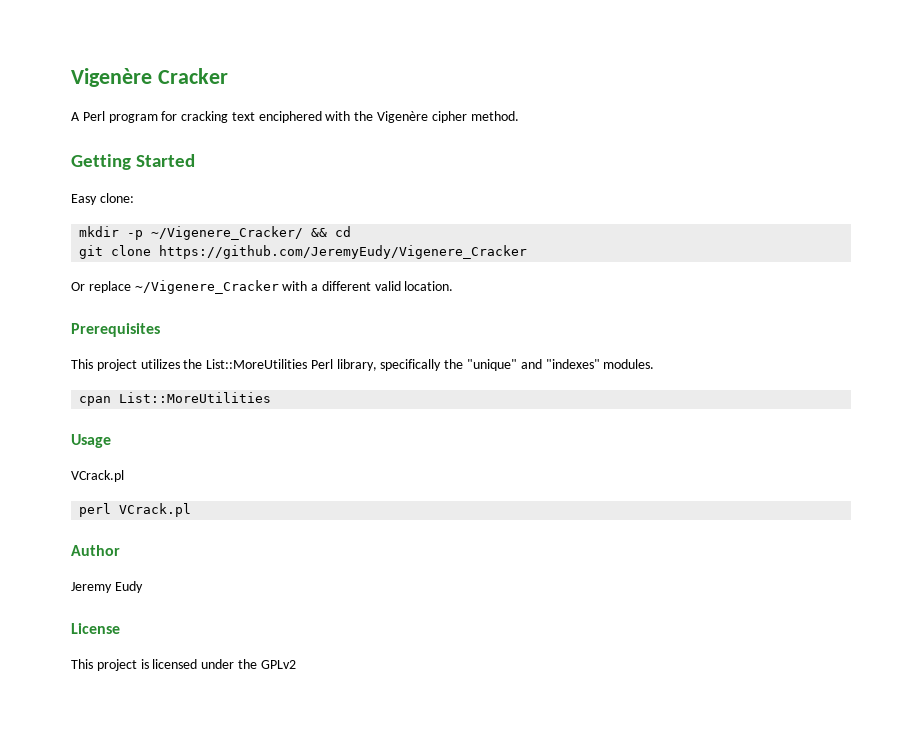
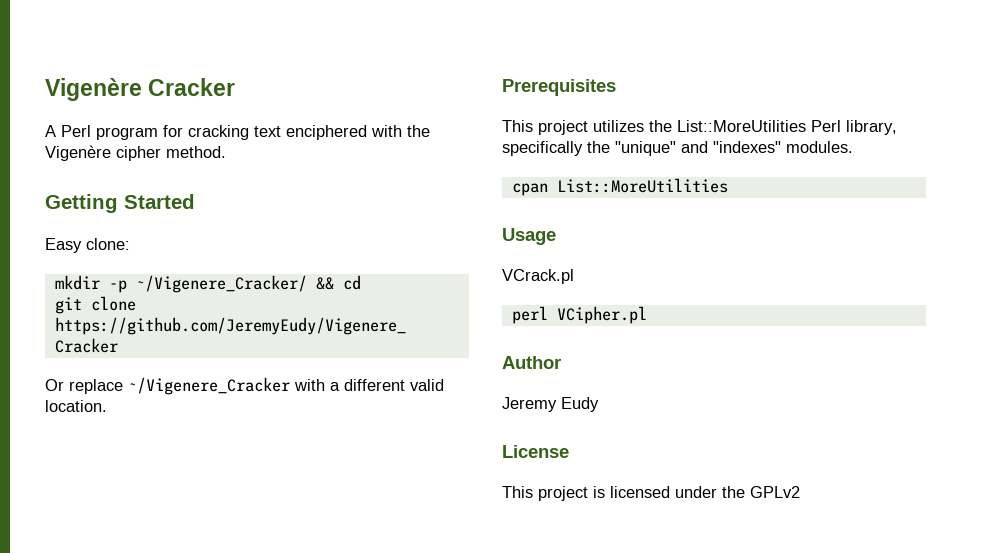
- perl VCrack.pl
+ perl VCipher.pl

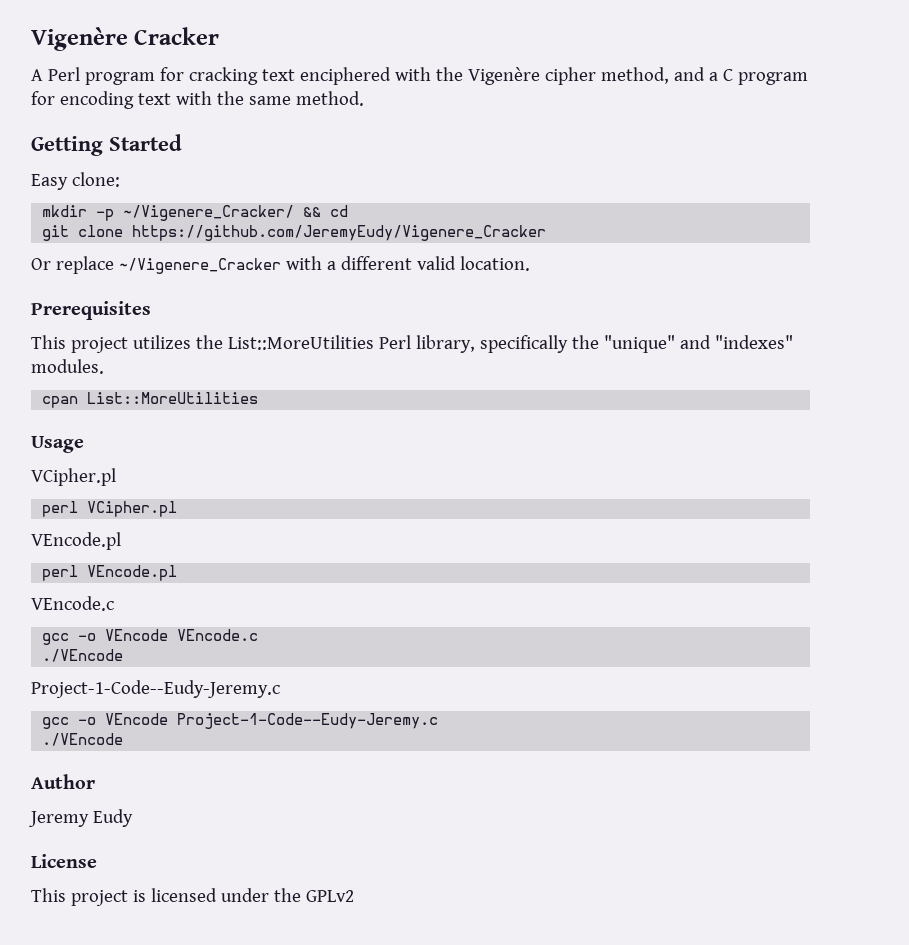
- A Perl program for cracking text enciphered with the Vigenère cipher method.
+ A Perl program for cracking text enciphered with the Vigenère cipher method, and a C program for encoding text with the same method.
  Usage
- VCrack.pl
+ VCipher.pl
  perl VCipher.pl
+ VEncode.pl
+ perl VEncode.pl
+ VEncode.c
+ gcc -o VEncode VEncode.c
+ ./VEncode
+ Project-1-Code--Eudy-Jeremy.c
+ gcc -o VEncode Project-1-Code--Eudy-Jeremy.c
+ ./VEncode

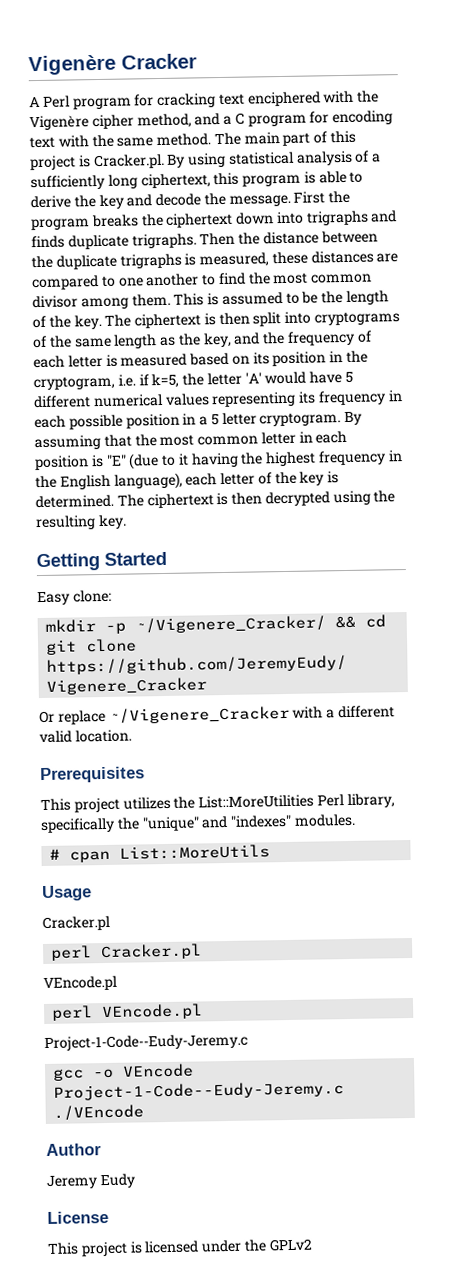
+ The main part of this project is Cracker.pl. By using statistical analysis of a sufficiently long ciphertext, this program is able to derive the key and decode the message. First the program breaks the ciphertext down into trigraphs and finds duplicate trigraphs. Then the distance between the duplicate trigraphs is measured, these distances are compared to one another to find the most common divisor among them. This is assumed to be the length of the key. The ciphertext is then split into cryptograms of the same length as the key, and the frequency of each letter is measured based on its position in the cryptogram, i.e. if k=5, the letter 'A' would have 5 different numerical values representing its frequency in each possible position in a 5 letter cryptogram. By assuming that the most common letter in each position is "E" (due to it having the highest frequency in the English language), each letter of the key is determined. The ciphertext is then decrypted using the resulting key.
- cpan List::MoreUtilities
+ # cpan List::MoreUtils
  Usage
- VCipher.pl
- perl VCipher.pl
+ Cracker.pl
+ perl Cracker.pl
  perl VEncode.pl
- VEncode.c
- gcc -o VEncode VEncode.c
- ./VEncode

